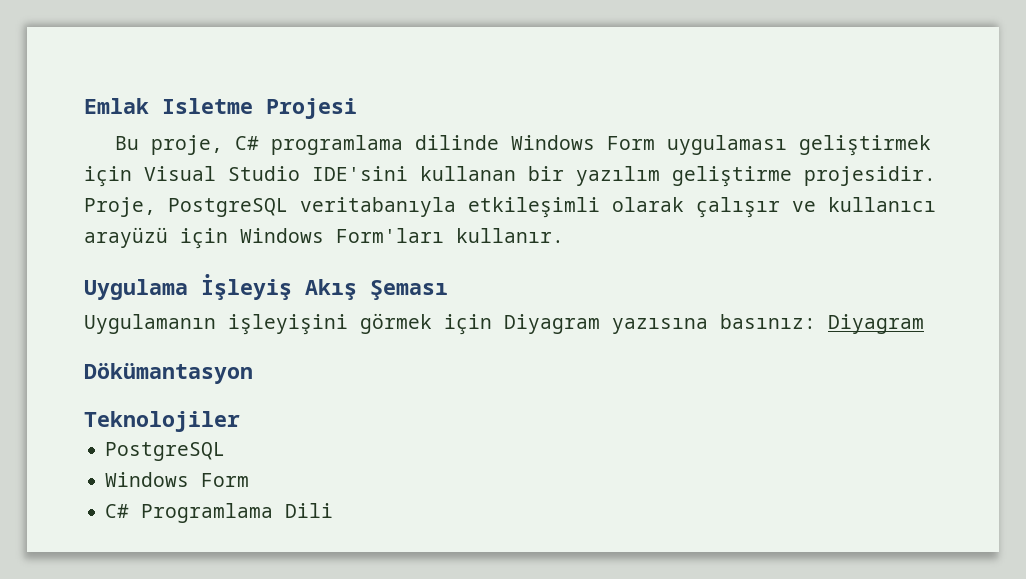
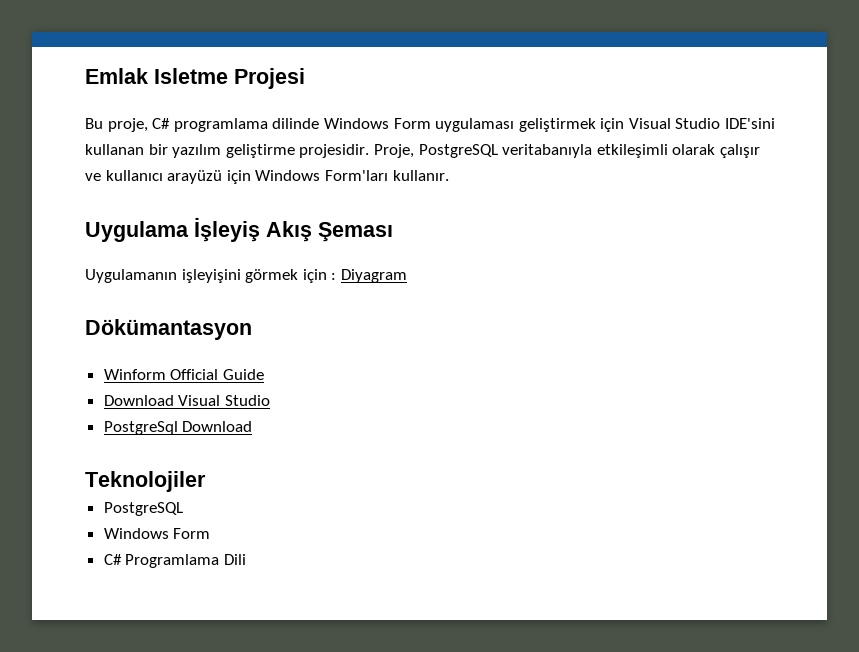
- Uygulamanın işleyişini görmek için Diyagram yazısına basınız: Diyagram
+ Uygulamanın işleyişini görmek için : Diyagram
+ Winform Official Guide
+ Download Visual Studio
+ PostgreSql Download

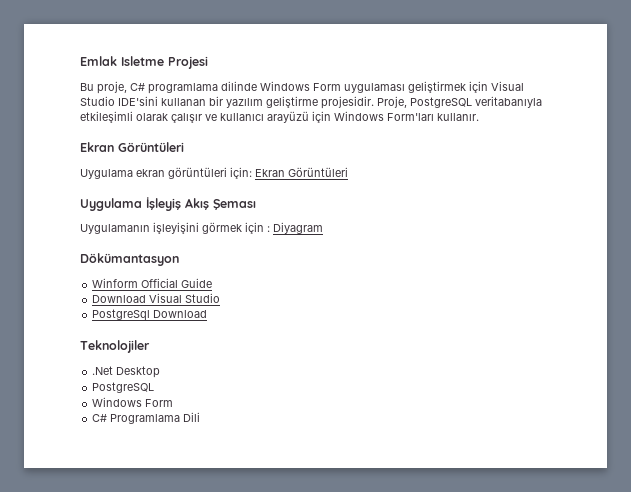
  Proje, PostgreSQL veritabanıyla etkileşimli olarak çalışır ve kullanıcı arayüzü için Windows Form'ları kullanır.
+ Ekran Görüntüleri
+ Uygulama ekran görüntüleri için: Ekran Görüntüleri
+ .Net Desktop

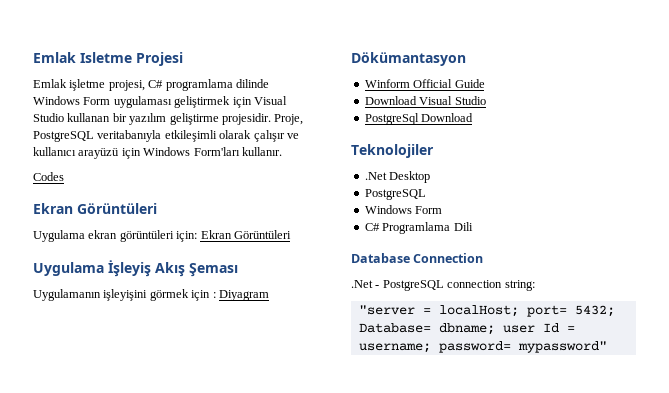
- Bu proje, C# programlama dilinde Windows Form uygulaması geliştirmek için Visual Studio IDE'sini kullanan bir yazılım geliştirme projesidir.
+ Emlak işletme projesi, C# programlama dilinde Windows Form uygulaması geliştirmek için Visual Studio kullanan bir yazılım geliştirme projesidir.
+ Codes
+ Database Connection
+ .Net - PostgreSQL connection string:
+ "server = localHost; port= 5432; Database= dbname; user Id = username; password= mypassword"

